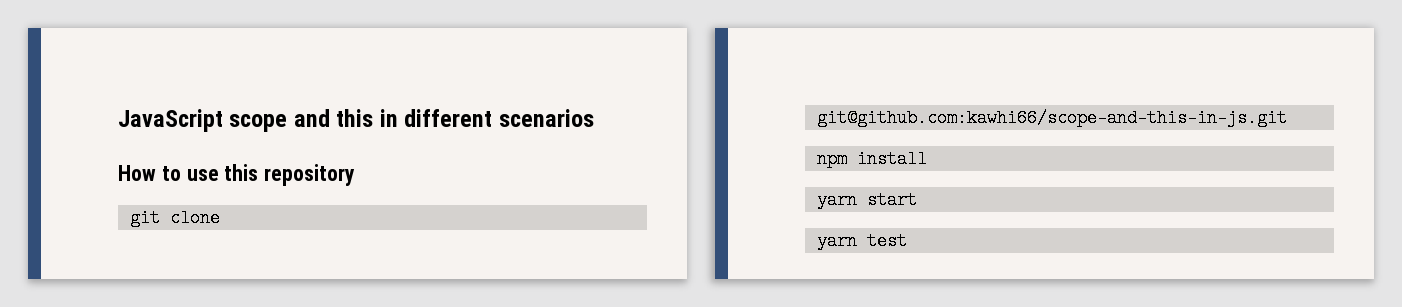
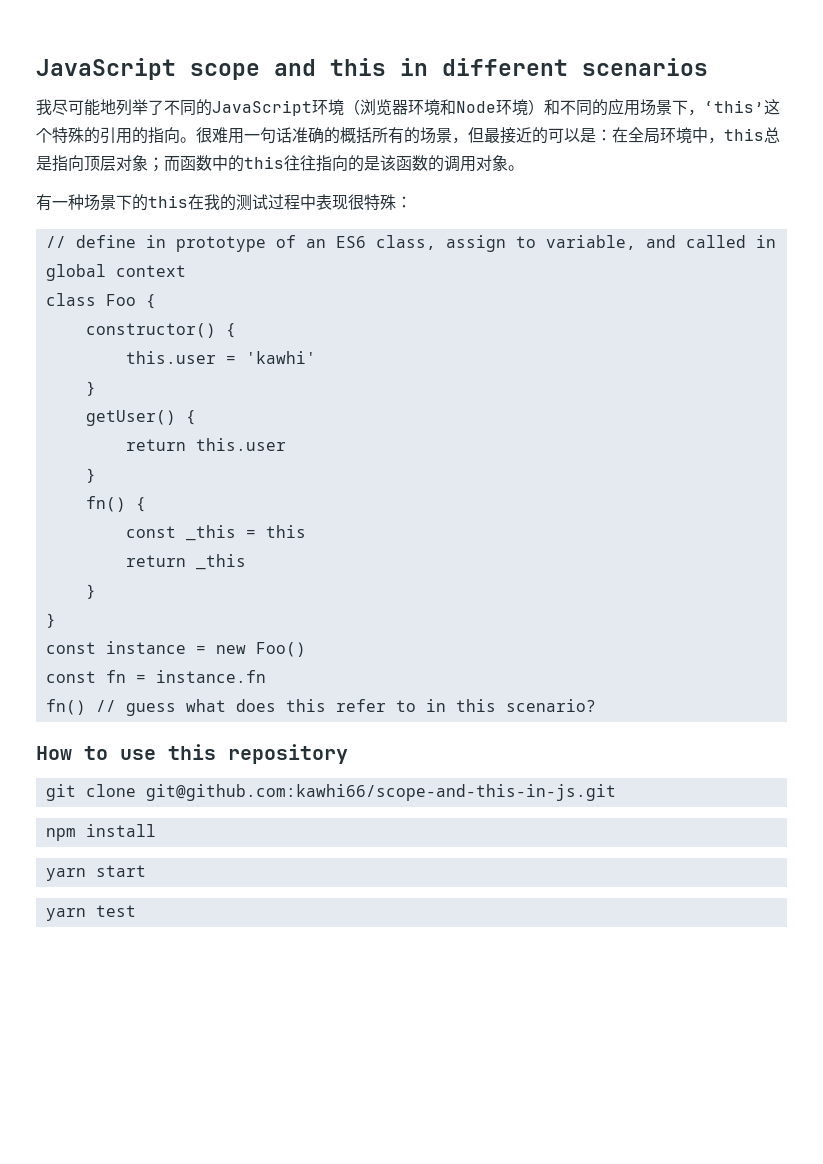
+ 我尽可能地列举了不同的JavaScript环境（浏览器环境和Node环境）和不同的应用场景下，‘this’这个特殊的引用的指向。很难用一句话准确的概括所有的场景，但最接近的可以是：在全局环境中，this总是指向顶层对象；而函数中的this往往指向的是该函数的调用对象。
+ 有一种场景下的this在我的测试过程中表现很特殊：
+ // define in prototype of an ES6 class, assign to variable, and called in global context
+ class Foo {
+ constructor() {
+ this.user = 'kawhi'
+ }
+ getUser() {
+ return this.user
+ }
+ fn() {
+ const _this = this
+ return _this
+ }
+ }
+ const instance = new Foo()
+ const fn = instance.fn
+ fn() // guess what does this refer to in this scenario?

